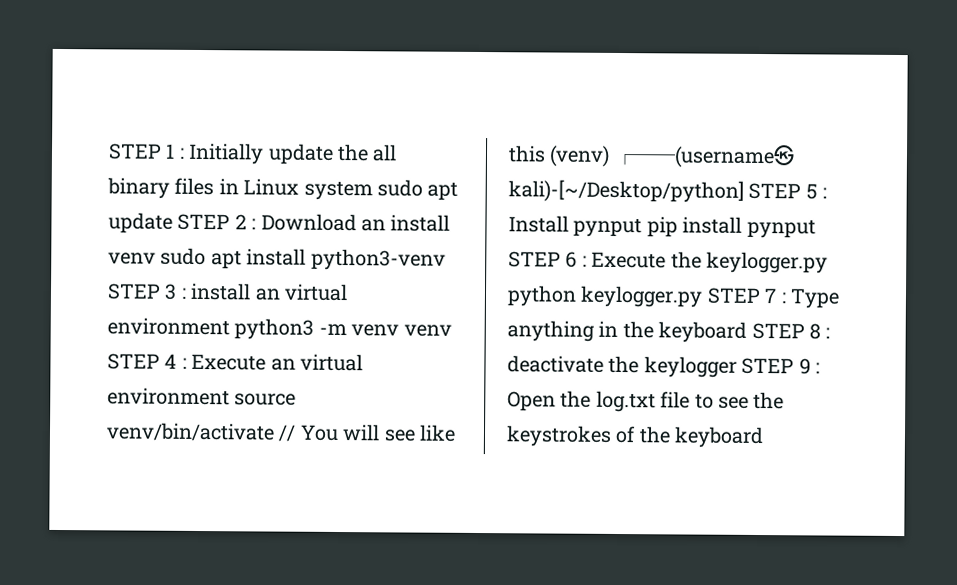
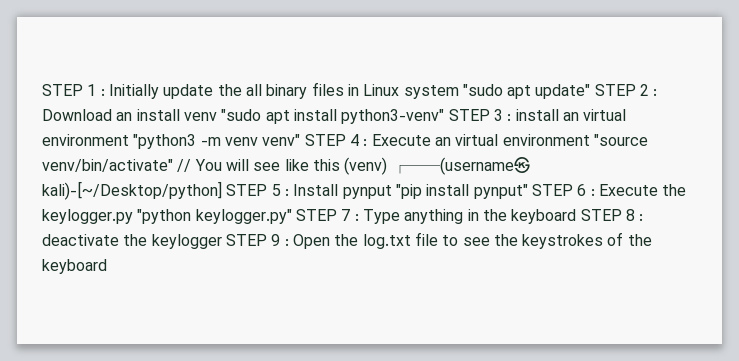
- Initially update the all binary files in Linux system sudo apt update STEP 2 :
+ Initially update the all binary files in Linux system "sudo apt update" STEP 2 :
- Download an install venv sudo apt install python3-venv STEP 3 :
+ Download an install venv "sudo apt install python3-venv" STEP 3 :
- install an virtual environment python3 -m venv venv STEP 4 :
+ install an virtual environment "python3 -m venv venv" STEP 4 :
- Execute an virtual environment source venv/bin/activate // You will see like this (venv) ┌──(username㉿kali)-[~/Desktop/python] STEP 5 :
+ Execute an virtual environment "source venv/bin/activate" // You will see like this (venv) ┌──(username㉿kali)-[~/Desktop/python] STEP 5 :
- Install pynput pip install pynput STEP 6 :
+ Install pynput "pip install pynput" STEP 6 :
- Execute the keylogger.py python keylogger.py STEP 7 :
+ Execute the keylogger.py "python keylogger.py" STEP 7 :

